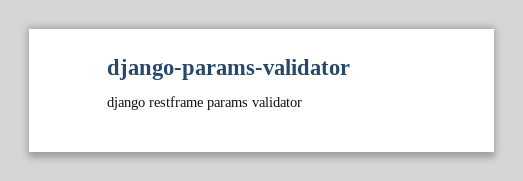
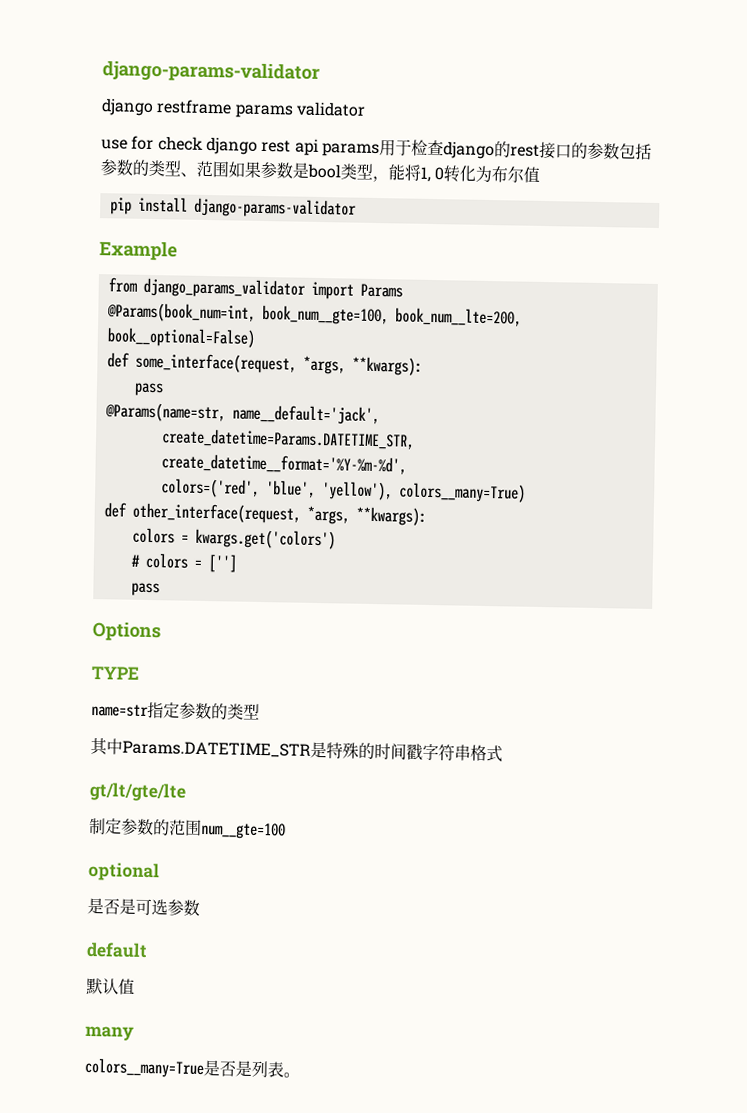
+ use for check django rest api params用于检查django的rest接口的参数包括参数的类型、范围如果参数是bool类型，能将1, 0转化为布尔值
+ pip install django-params-validator
+ Example
+ from django_params_validator import Params
+ @Params(book_num=int, book_num__gte=100, book_num__lte=200, book__optional=False)
+ def some_interface(request, *args, **kwargs):
+ pass
+ @Params(name=str, name__default='jack',
+ create_datetime=Params.DATETIME_STR, create_datetime__format='%Y-%m-%d',
+ colors=('red', 'blue', 'yellow'), colors__many=True)
+ def other_interface(request, *args, **kwargs):
+ colors = kwargs.get('colors')
+ # colors = ['']
+ pass
+ Options
+ TYPE
+ name=str指定参数的类型
+ 其中Params.DATETIME_STR是特殊的时间戳字符串格式
+ gt/lt/gte/lte
+ 制定参数的范围num__gte=100
+ optional
+ 是否是可选参数
+ default
+ 默认值
+ many
+ colors__many=True是否是列表。

